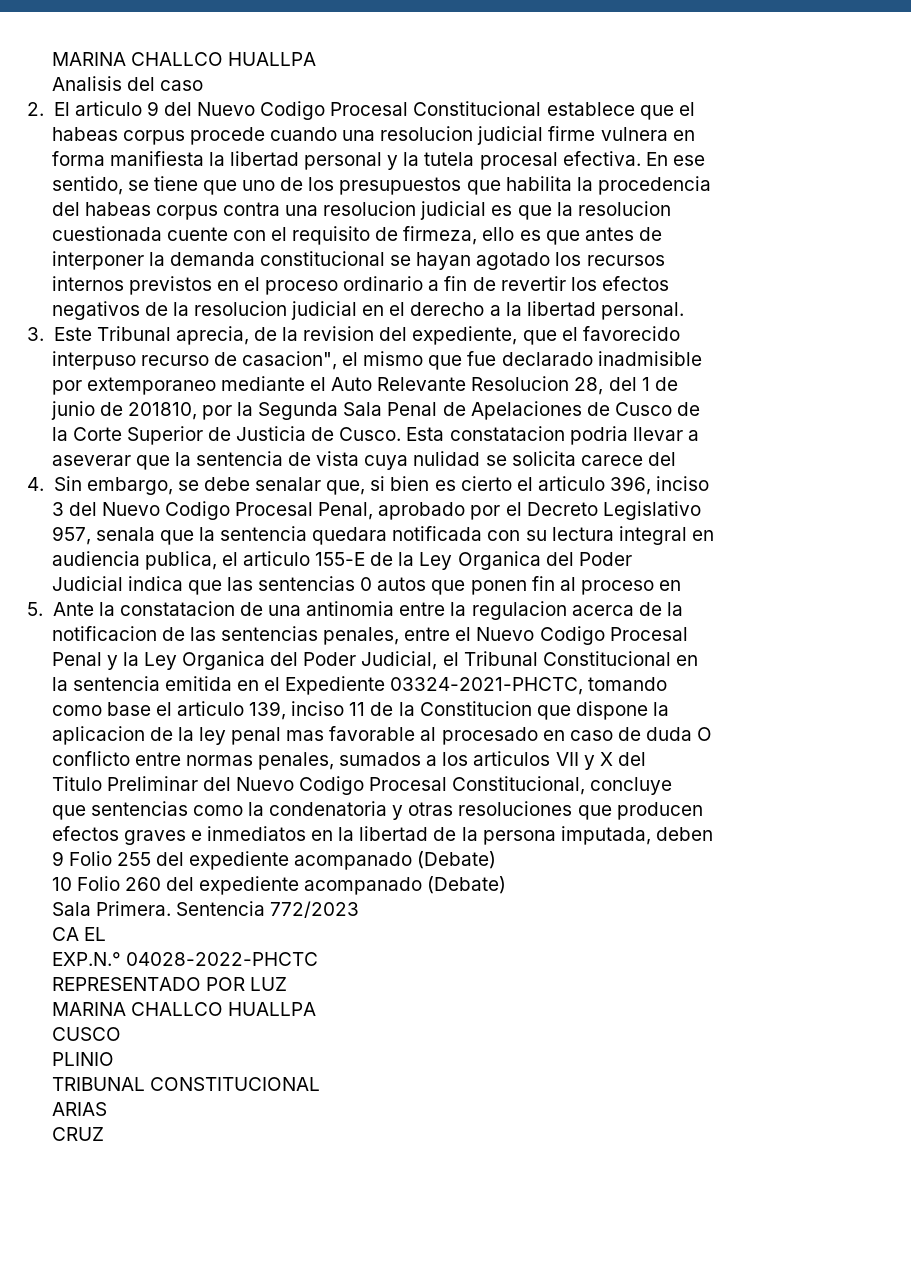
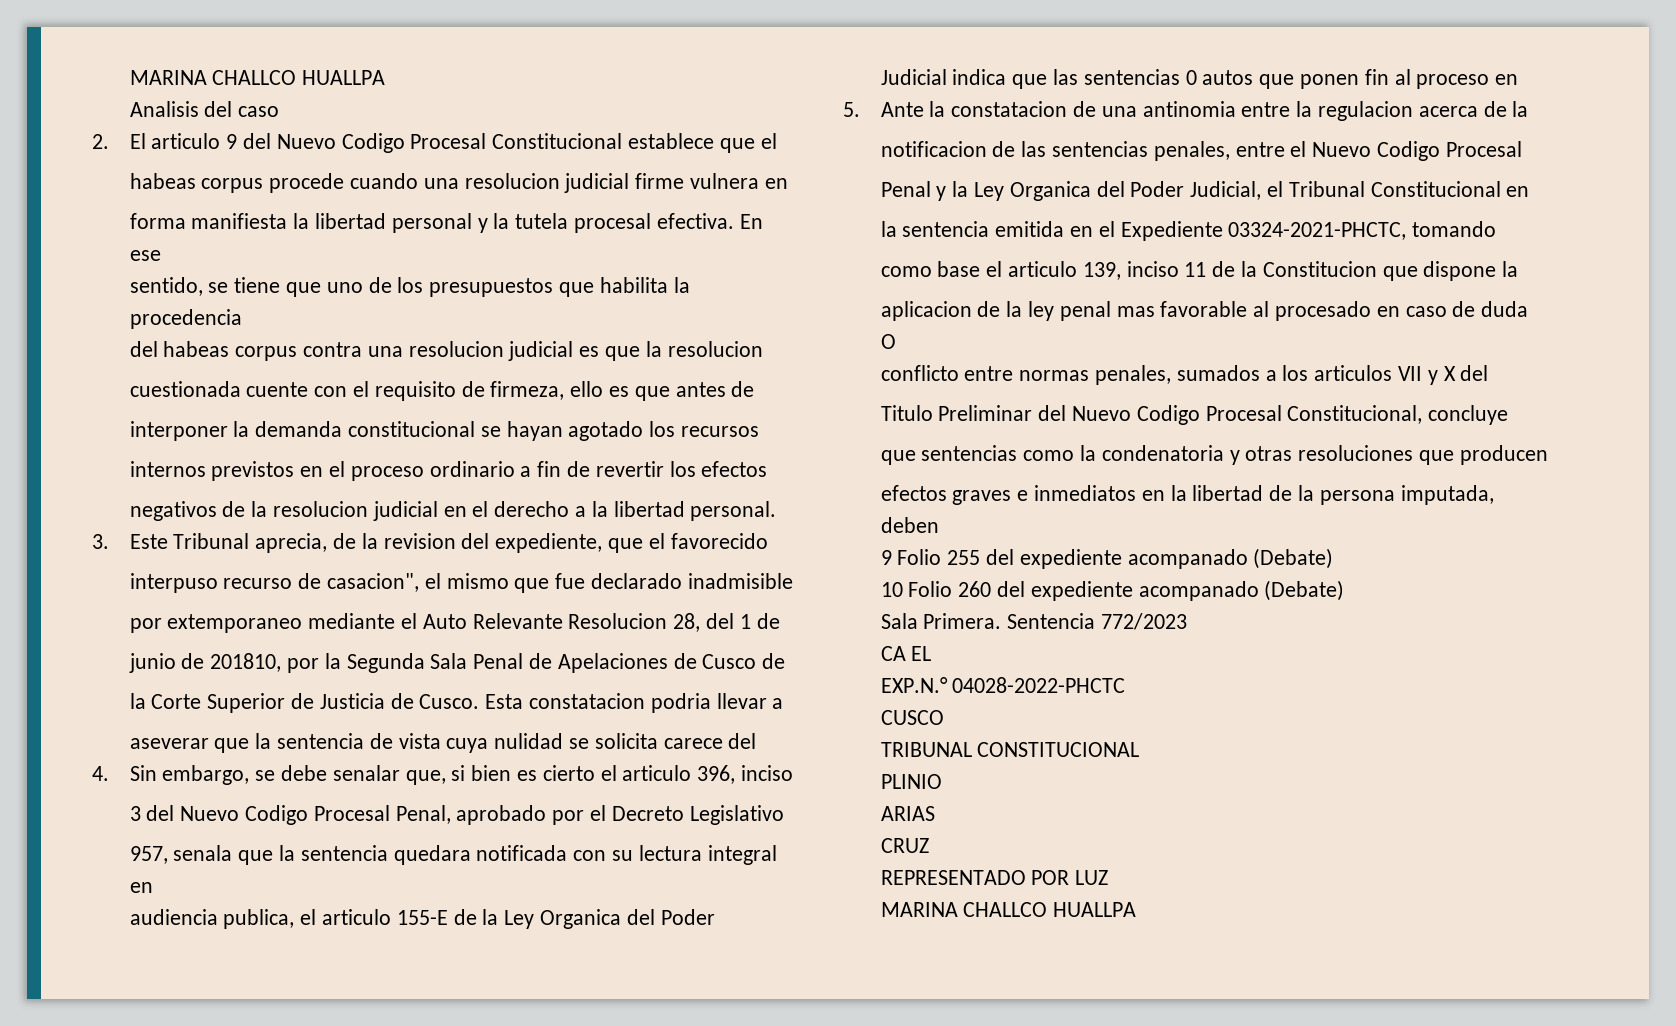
+ CUSCO
+ TRIBUNAL CONSTITUCIONAL
+ PLINIO
+ ARIAS
+ CRUZ
- CUSCO
- PLINIO
- TRIBUNAL CONSTITUCIONAL
- ARIAS
- CRUZ

